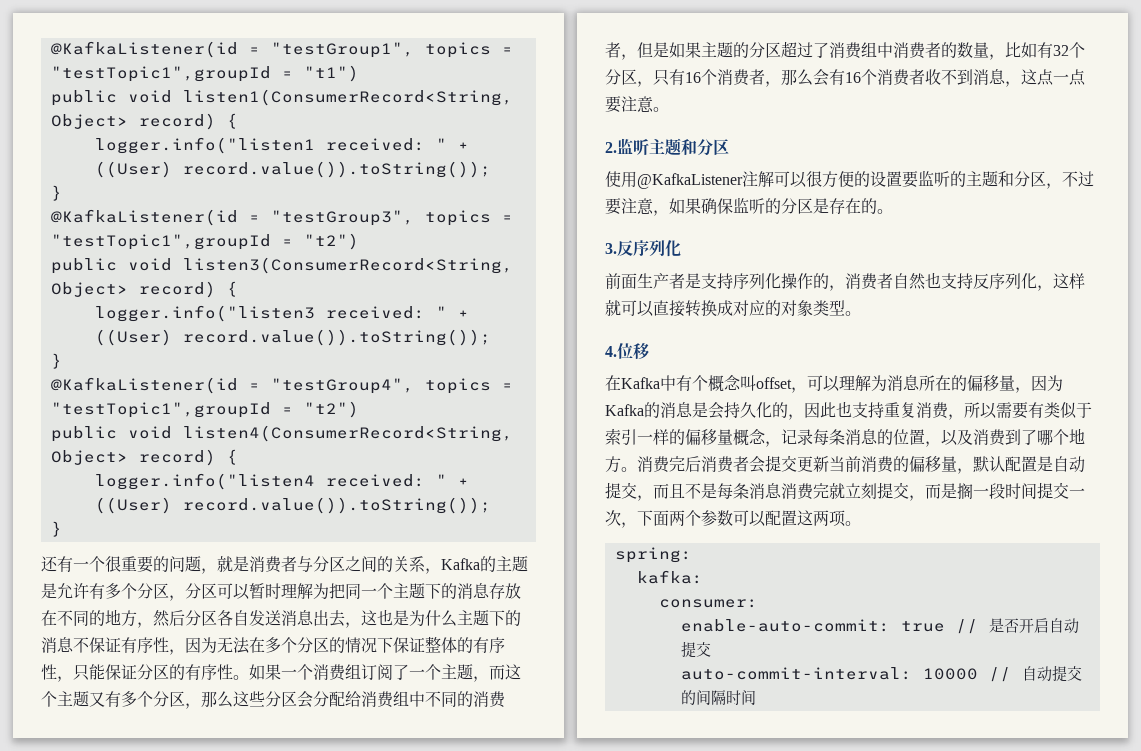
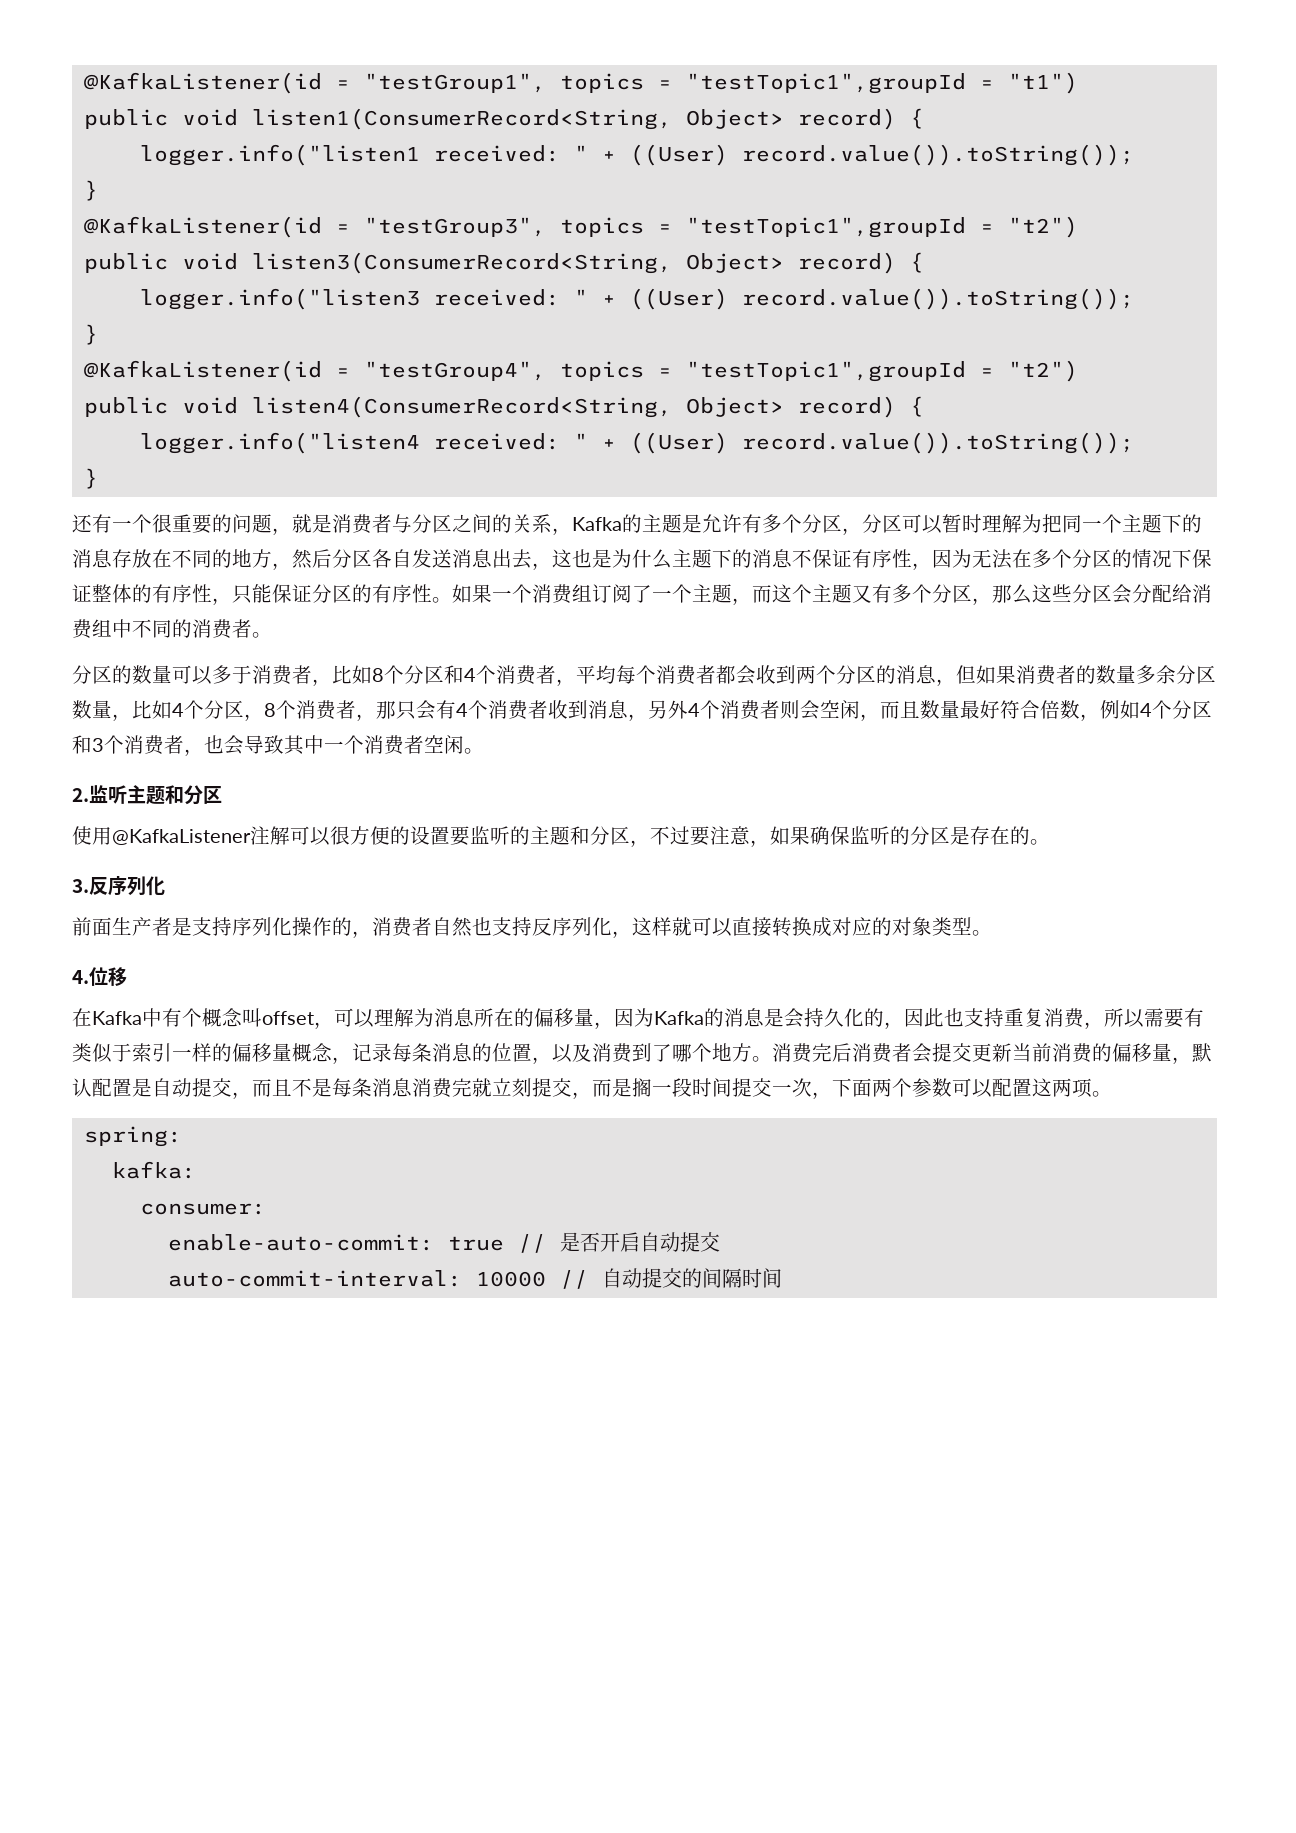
- 如果一个消费组订阅了一个主题，而这个主题又有多个分区，那么这些分区会分配给消费组中不同的消费者，但是如果主题的分区超过了消费组中消费者的数量，比如有32个分区，只有16个消费者，那么会有16个消费者收不到消息，这点一点要注意。
+ 如果一个消费组订阅了一个主题，而这个主题又有多个分区，那么这些分区会分配给消费组中不同的消费者。
+ 分区的数量可以多于消费者，比如8个分区和4个消费者，平均每个消费者都会收到两个分区的消息，但如果消费者的数量多余分区数量，比如4个分区，8个消费者，那只会有4个消费者收到消息，另外4个消费者则会空闲，而且数量最好符合倍数，例如4个分区和3个消费者，也会导致其中一个消费者空闲。

